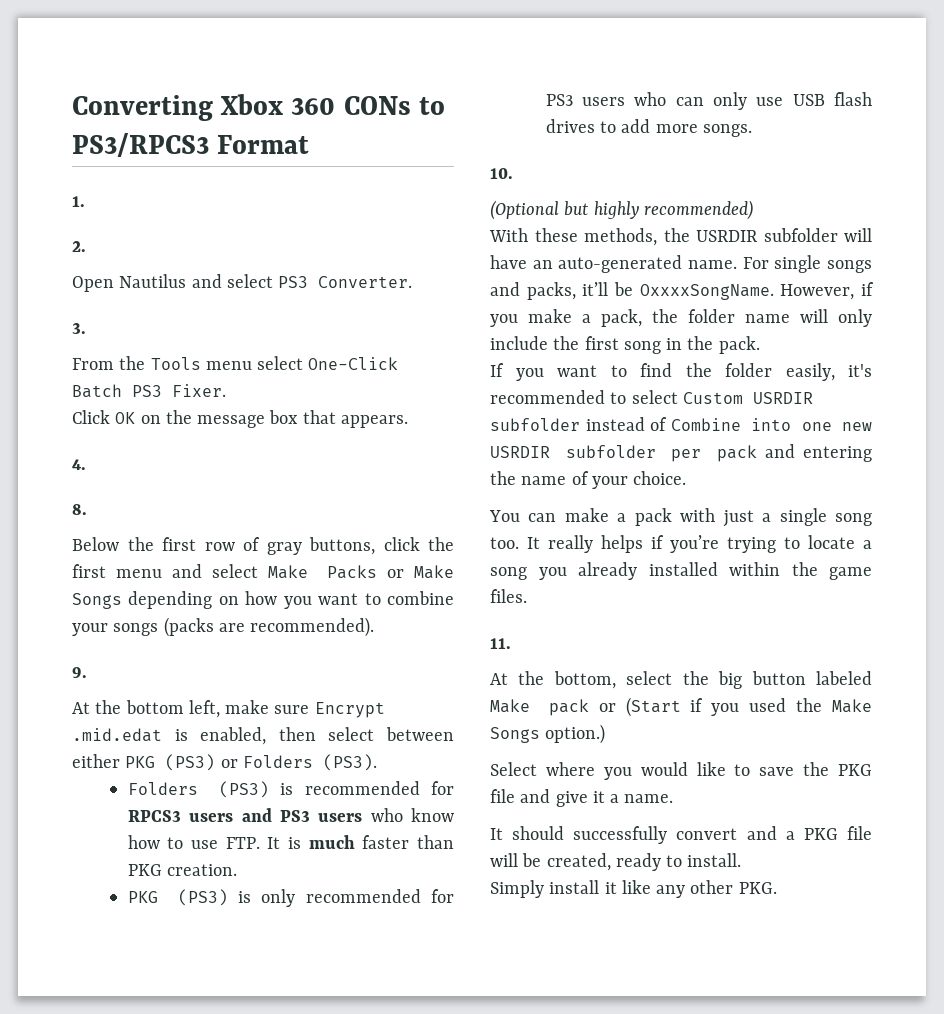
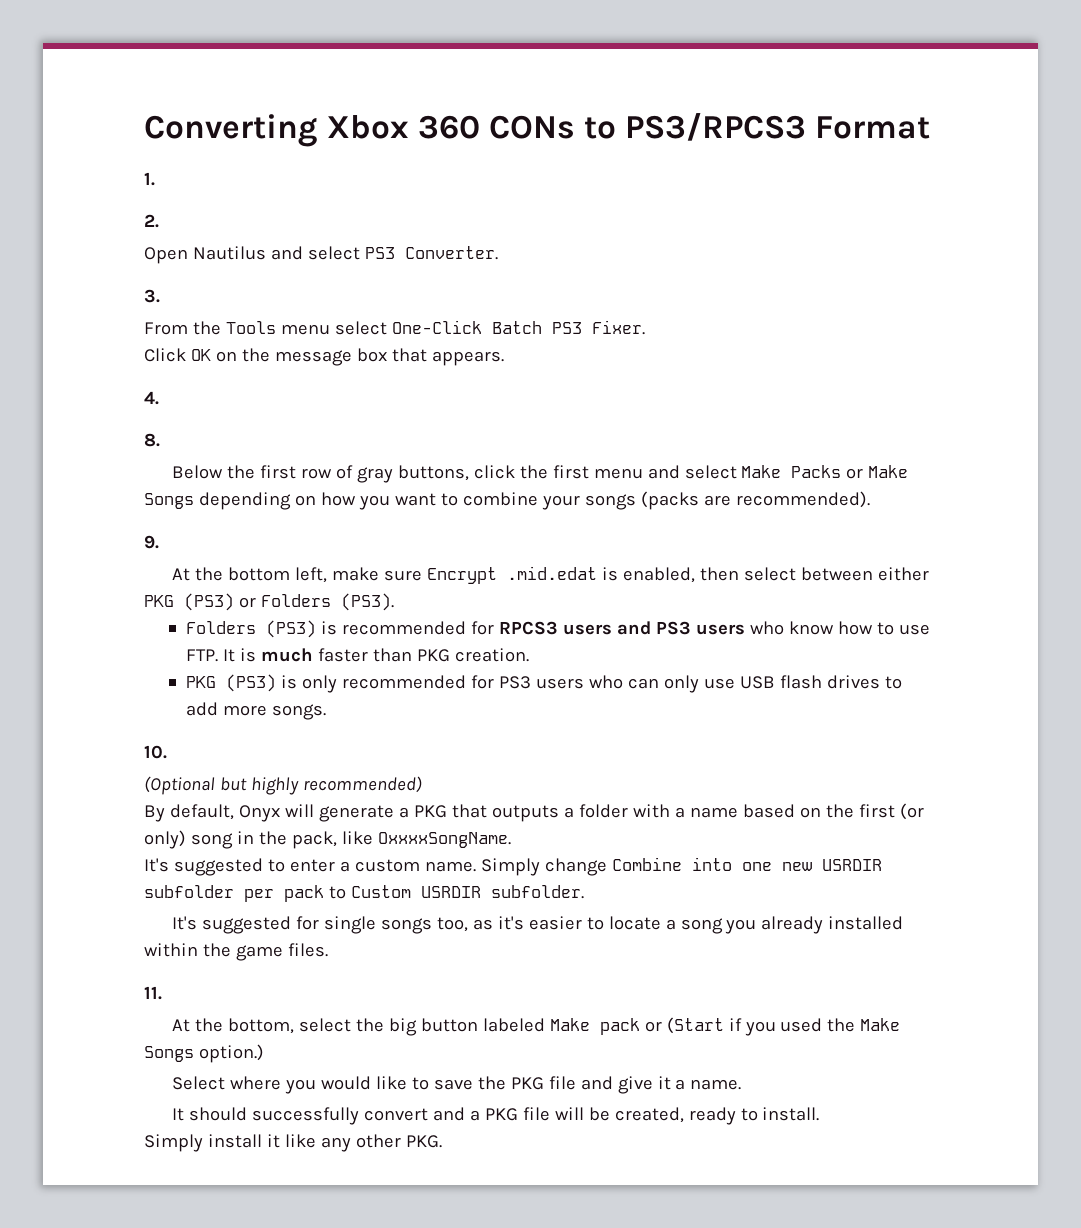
- With these methods, the USRDIR subfolder will have an auto-generated name. For single songs and packs, it’ll be OxxxxSongName. However, if you make a pack, the folder name will only include the first song in the pack.
- If you want to find the folder easily, it's recommended to select Custom USRDIR subfolder instead of Combine into one new USRDIR subfolder per pack and entering the name of your choice.
- You can make a pack with just a single song too. It really helps if you’re trying to locate a song you already installed within the game files.
+ By default, Onyx will generate a PKG that outputs a folder with a name based on the first (or only) song in the pack, like OxxxxSongName.
+ It's suggested to enter a custom name. Simply change Combine into one new USRDIR subfolder per pack to Custom USRDIR subfolder.
+ It's suggested for single songs too, as it's easier to locate a song you already installed within the game files.

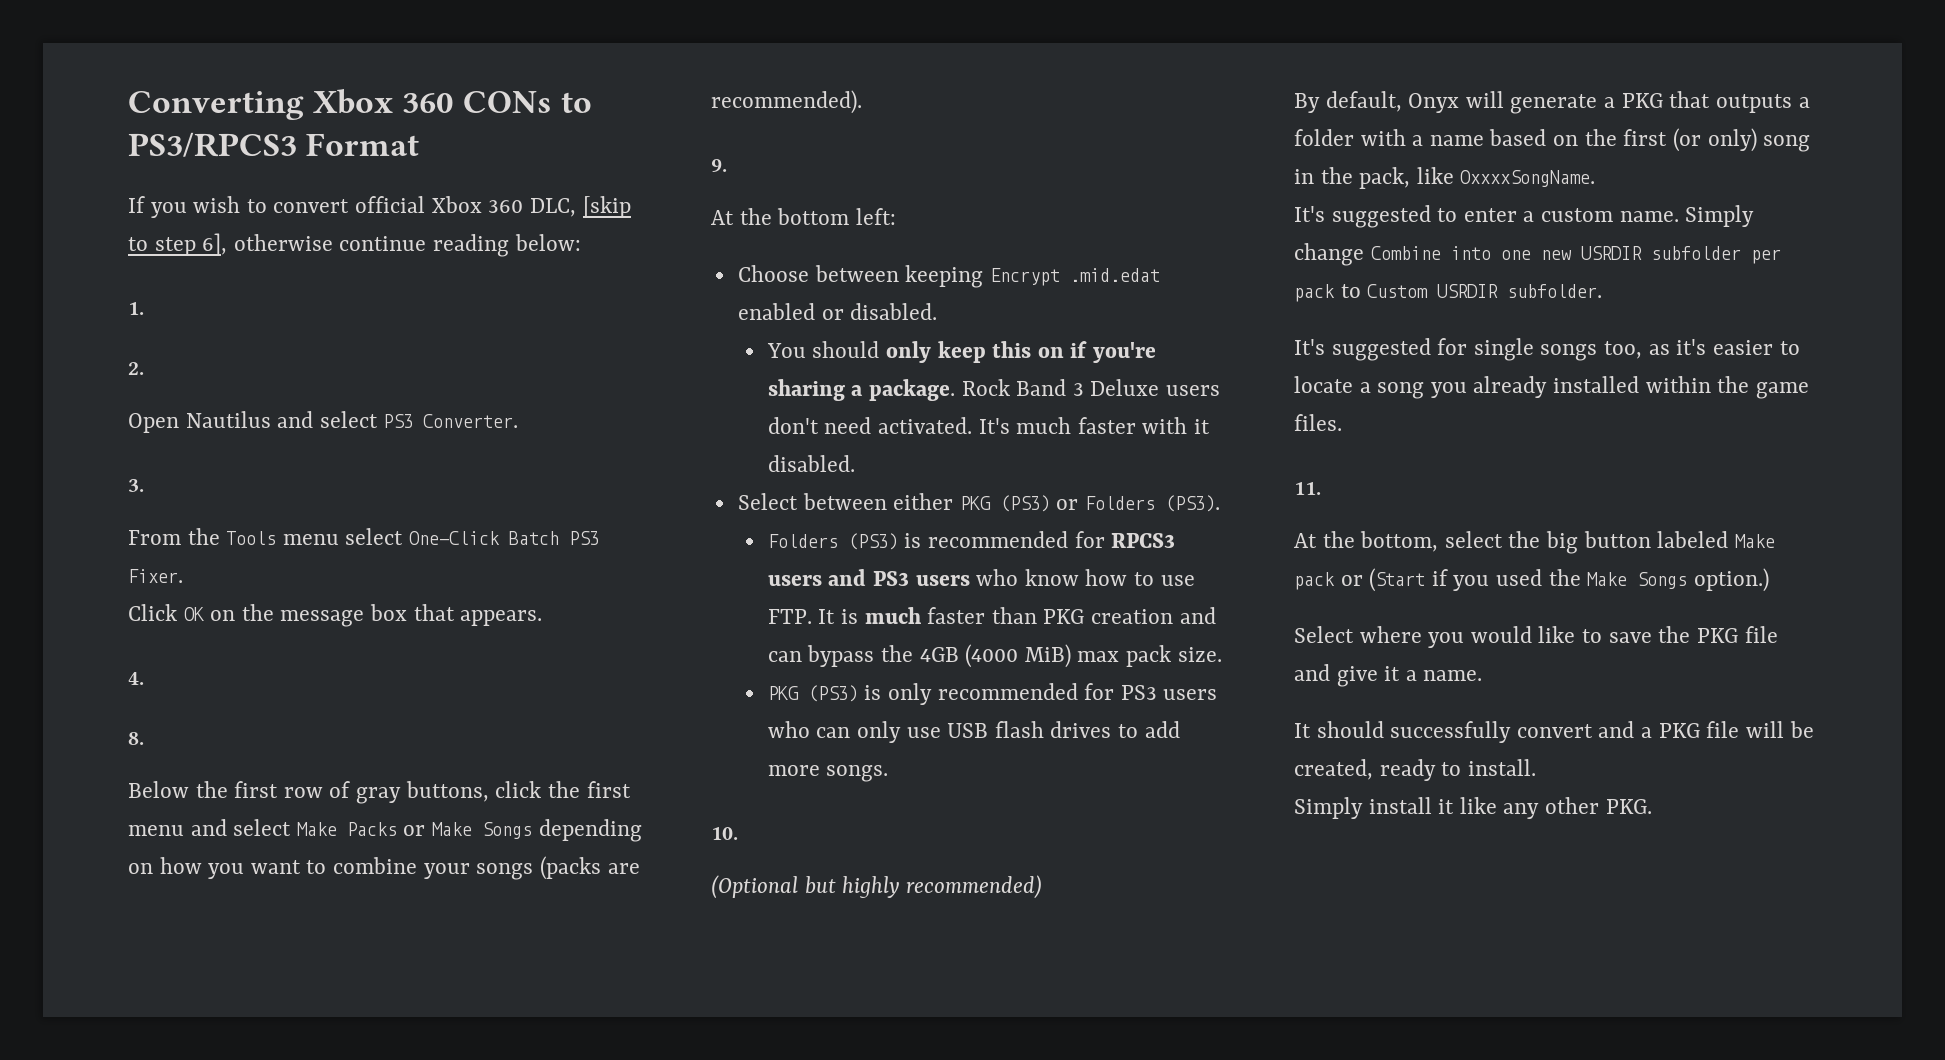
+ If you wish to convert official Xbox 360 DLC, [skip to step 6], otherwise continue reading below:
- At the bottom left, make sure Encrypt .mid.edat is enabled, then select between either PKG (PS3) or Folders (PS3).
+ At the bottom left:
+ Choose between keeping Encrypt .mid.edat enabled or disabled.
+ You should only keep this on if you're sharing a package. Rock Band 3 Deluxe users don't need activated. It's much faster with it disabled.
+ Select between either PKG (PS3) or Folders (PS3).
- Folders (PS3) is recommended for RPCS3 users and PS3 users who know how to use FTP. It is much faster than PKG creation.
+ Folders (PS3) is recommended for RPCS3 users and PS3 users who know how to use FTP. It is much faster than PKG creation and can bypass the 4GB (4000 MiB) max pack size.

